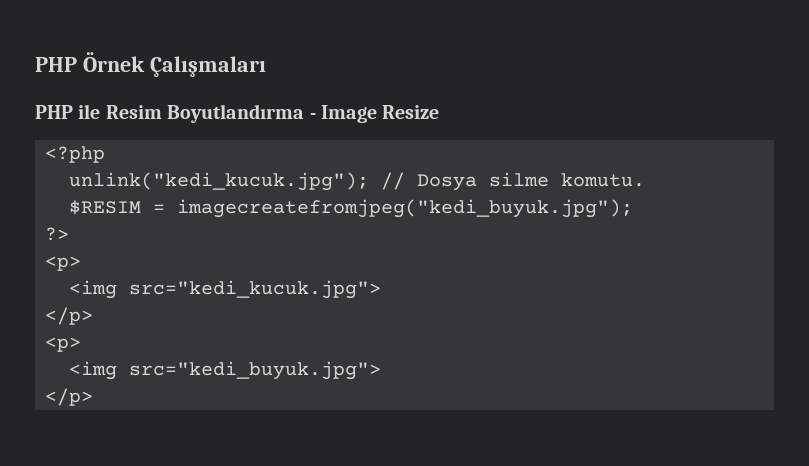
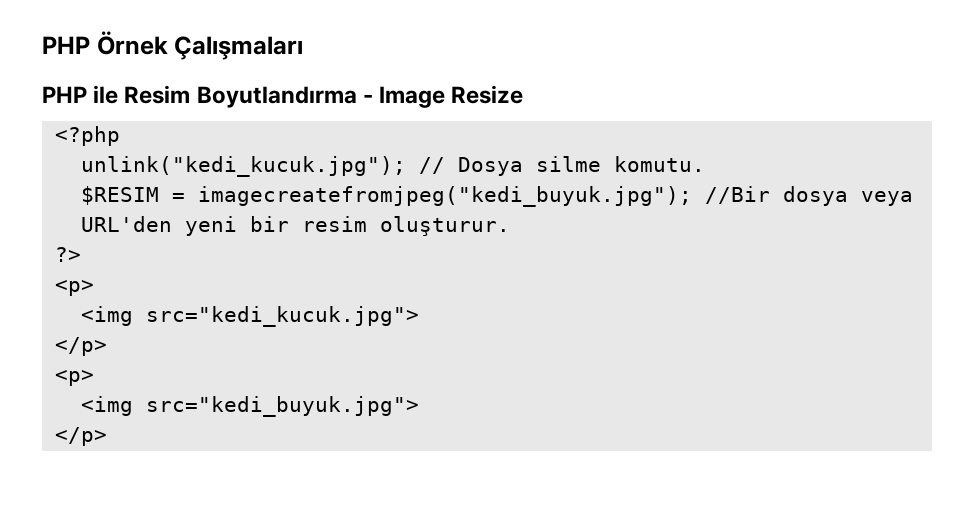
- $RESIM = imagecreatefromjpeg("kedi_buyuk.jpg");
+ $RESIM = imagecreatefromjpeg("kedi_buyuk.jpg"); //Bir dosya veya URL'den yeni bir resim oluşturur.

